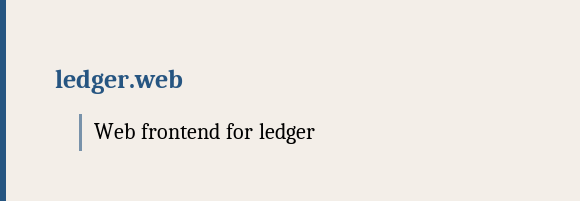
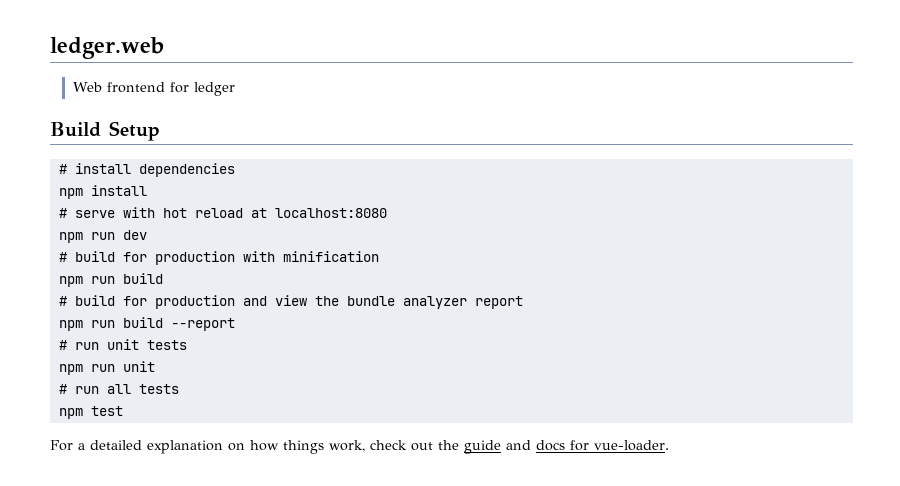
+ Build Setup
+ # install dependencies
+ npm install
+ # serve with hot reload at localhost:8080
+ npm run dev
+ # build for production with minification
+ npm run build
+ # build for production and view the bundle analyzer report
+ npm run build --report
+ # run unit tests
+ npm run unit
+ # run all tests
+ npm test
+ For a detailed explanation on how things work, check out the guide and docs for vue-loader.

